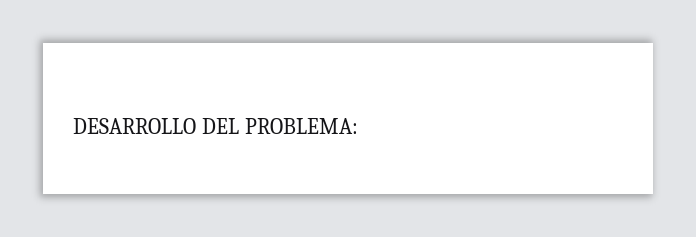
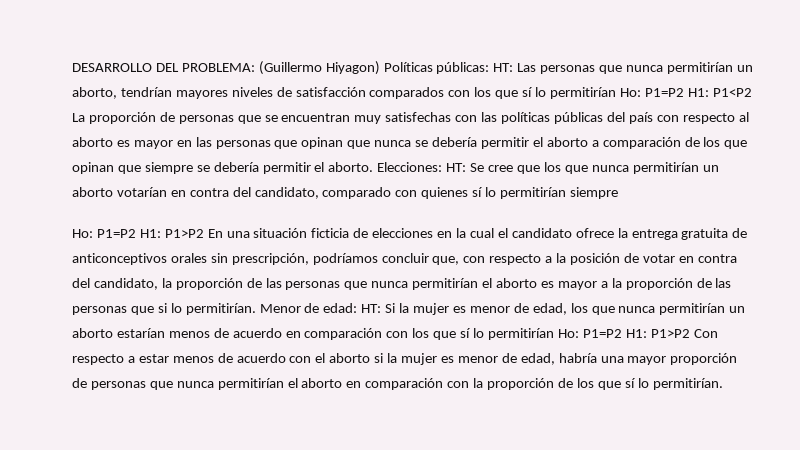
- DESARROLLO DEL PROBLEMA:
+ DESARROLLO DEL PROBLEMA: (Guillermo Hiyagon) Políticas públicas: HT: Las personas que nunca permitirían un aborto, tendrían mayores niveles de satisfacción comparados con los que sí lo permitirían Ho: P1=P2 H1: P1<P2 La proporción de personas que se encuentran muy satisfechas con las políticas públicas del país con respecto al aborto es mayor en las personas que opinan que nunca se debería permitir el aborto a comparación de los que opinan que siempre se debería permitir el aborto. Elecciones: HT: Se cree que los que nunca permitirían un aborto votarían en contra del candidato, comparado con quienes sí lo permitirían siempre
+ Ho: P1=P2 H1: P1>P2 En una situación ficticia de elecciones en la cual el candidato ofrece la entrega gratuita de anticonceptivos orales sin prescripción, podríamos concluir que, con respecto a la posición de votar en contra del candidato, la proporción de las personas que nunca permitirían el aborto es mayor a la proporción de las personas que si lo permitirían. Menor de edad: HT: Si la mujer es menor de edad, los que nunca permitirían un aborto estarían menos de acuerdo en comparación con los que sí lo permitirían Ho: P1=P2 H1: P1>P2 Con respecto a estar menos de acuerdo con el aborto si la mujer es menor de edad, habría una mayor proporción de personas que nunca permitirían el aborto en comparación con la proporción de los que sí lo permitirían.

